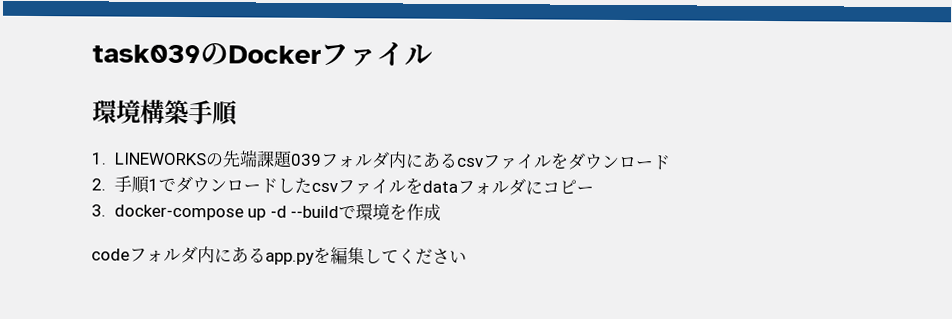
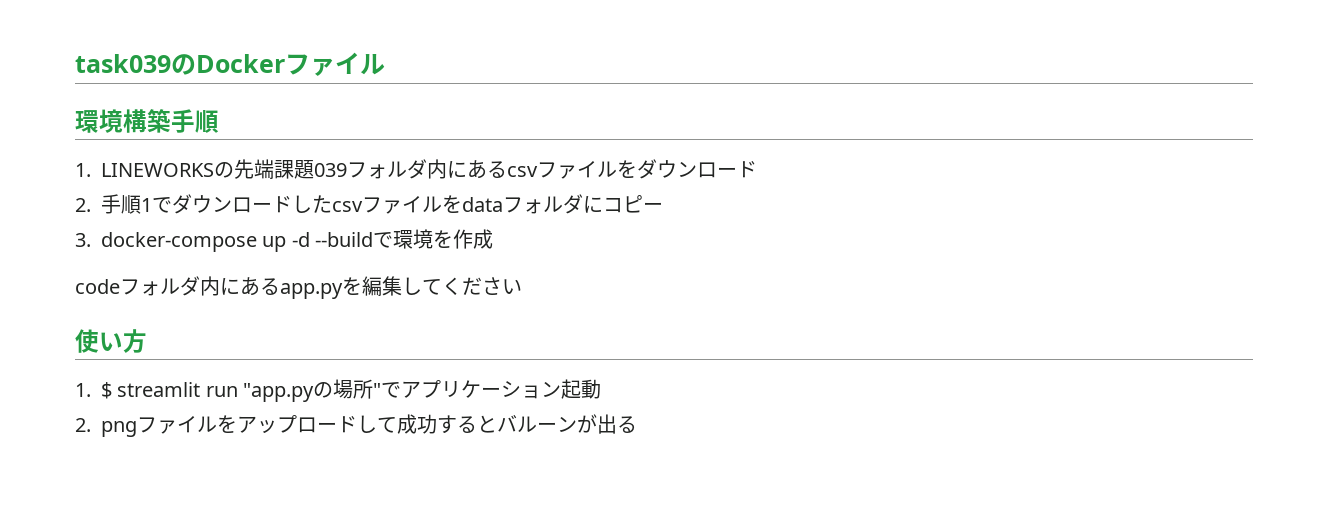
+ 使い方
+ 1. $ streamlit run "app.pyの場所"でアプリケーション起動
+ 2. pngファイルをアップロードして成功するとバルーンが出る

